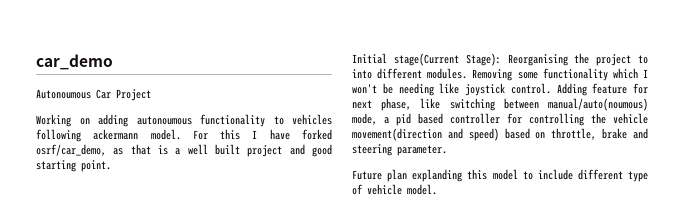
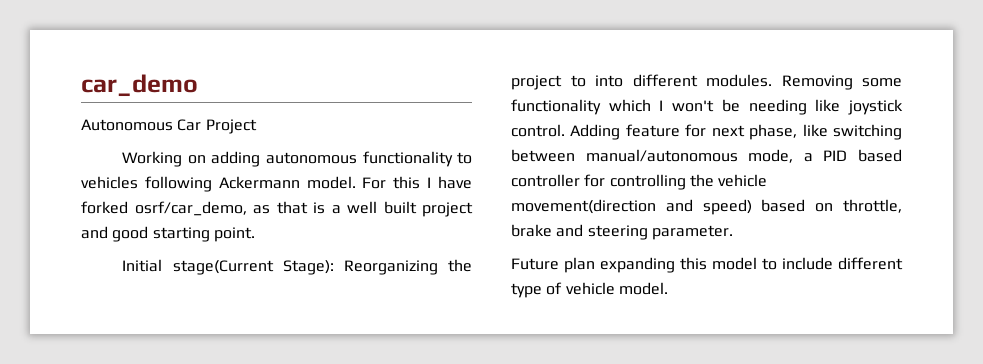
- Autonoumous Car Project
+ Autonomous Car Project
- Working on adding autonoumous functionality to vehicles following ackermann model.
+ Working on adding autonomous functionality to vehicles following Ackermann model.
- Initial stage(Current Stage): Reorganising the project to into different modules.
+ Initial stage(Current Stage): Reorganizing the project to into different modules.
- Adding feature for next phase, like switching between manual/auto(noumous) mode, a pid based controller for controlling the vehicle movement(direction and speed) based on throttle, brake and steering parameter.
+ Adding feature for next phase, like switching between manual/autonomous mode, a PID based controller for controlling the vehicle movement(direction and speed) based on throttle, brake and steering parameter.
- Future plan explanding this model to include different type of vehicle model.
+ Future plan expanding this model to include different type of vehicle model.

